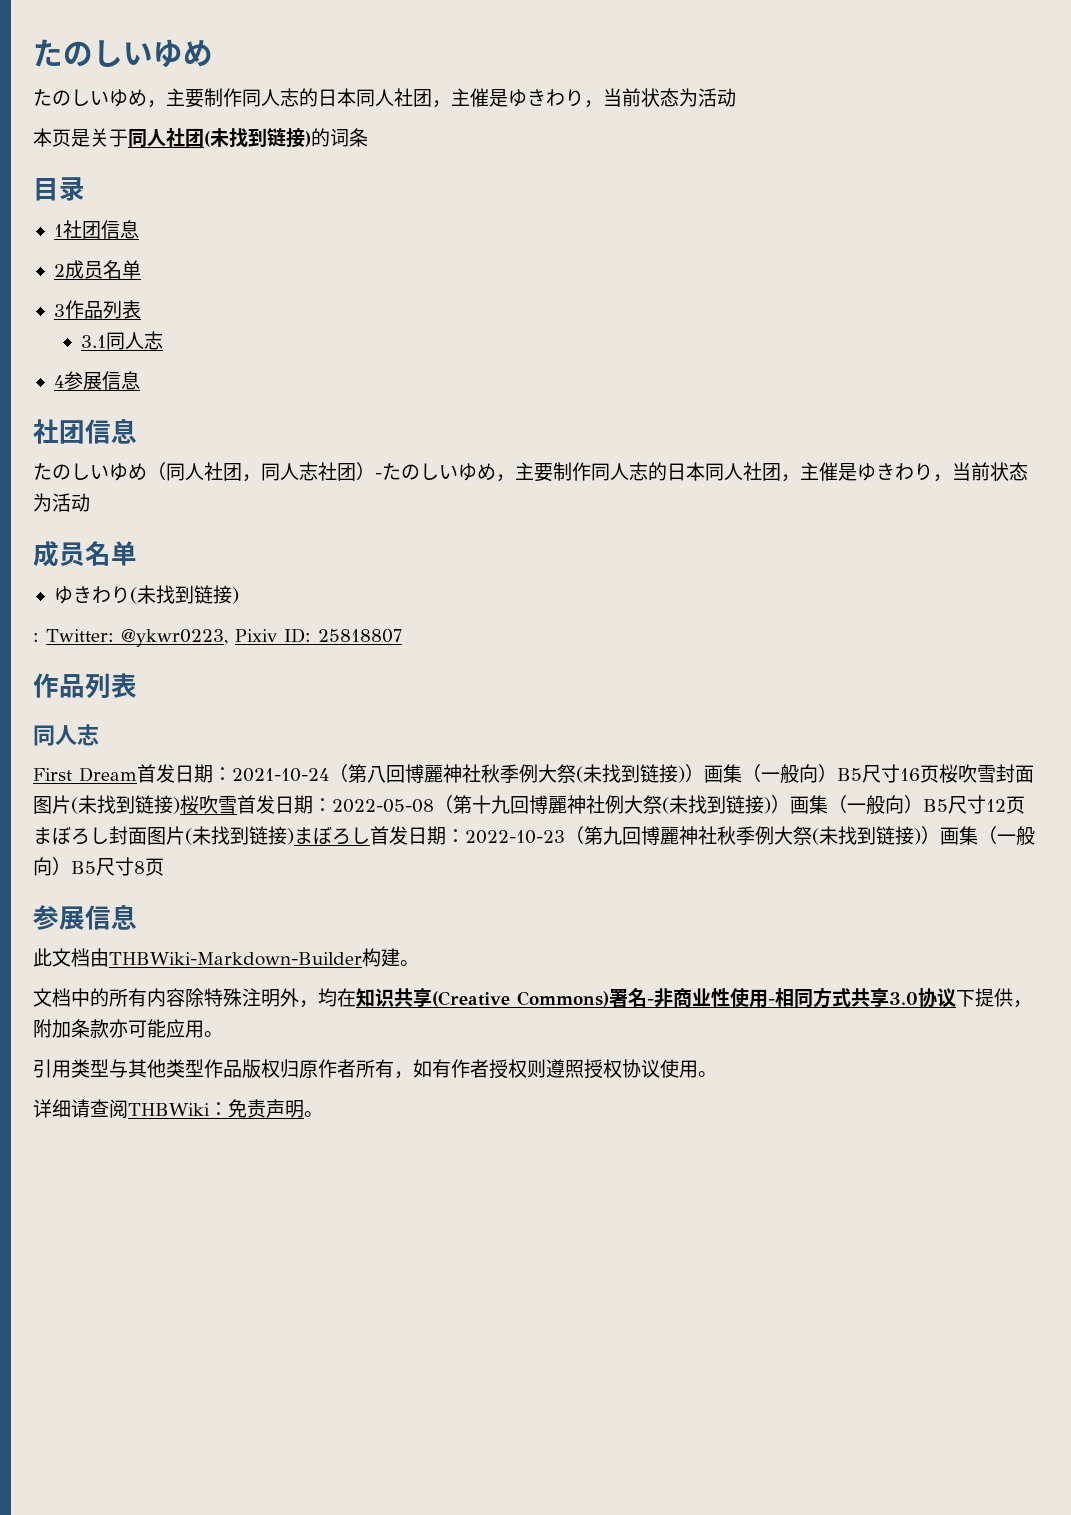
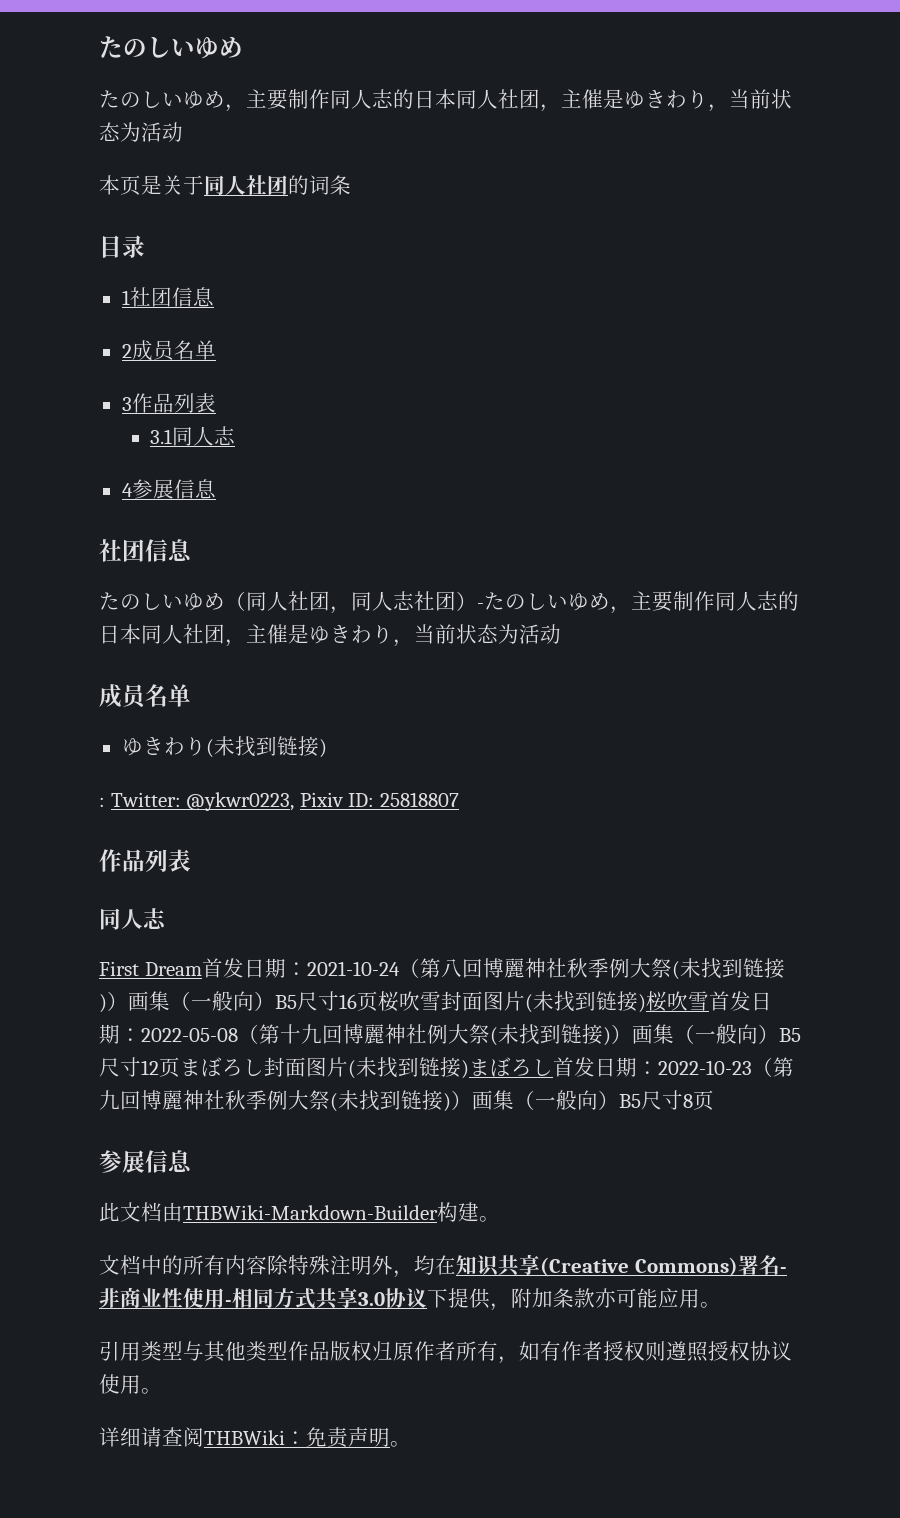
- 本页是关于同人社团(未找到链接)的词条
+ 本页是关于同人社团的词条

